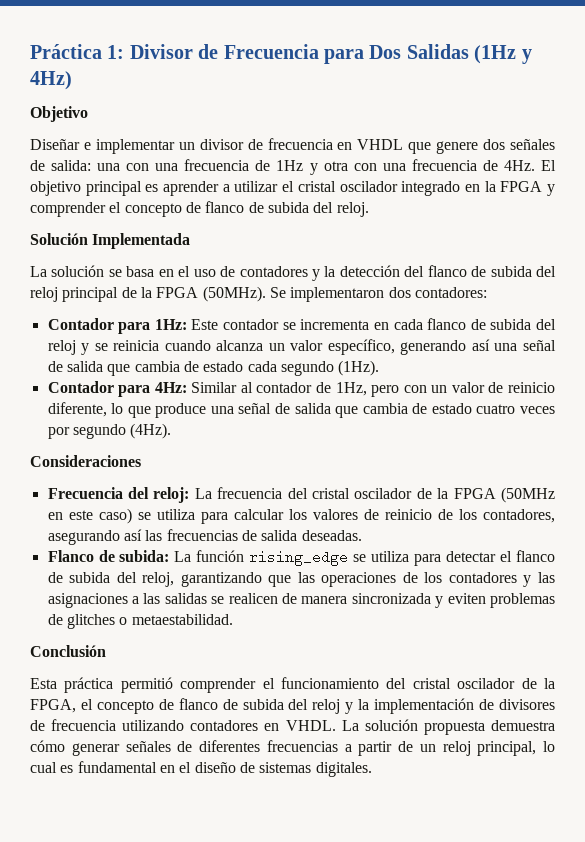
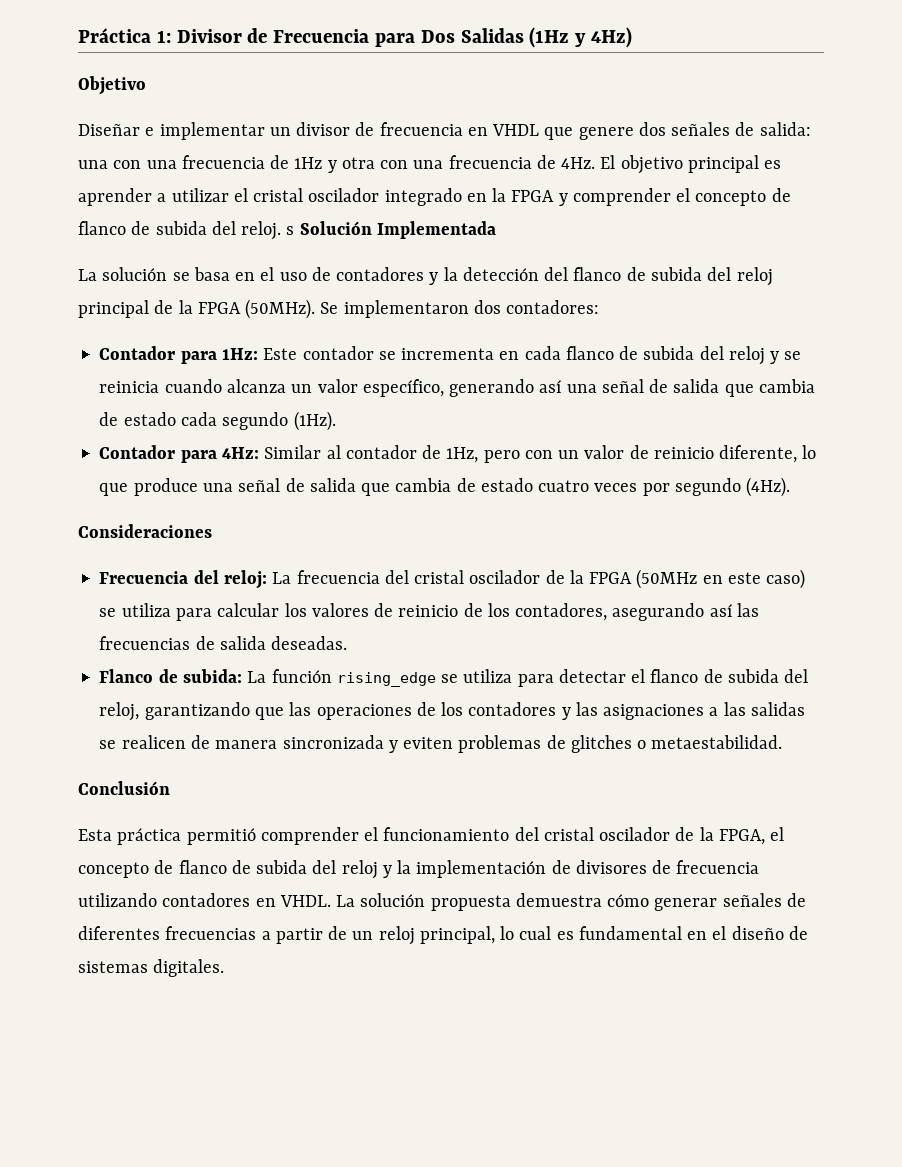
- El objetivo principal es aprender a utilizar el cristal oscilador integrado en la FPGA y comprender el concepto de flanco de subida del reloj.
- Solución Implementada
+ El objetivo principal es aprender a utilizar el cristal oscilador integrado en la FPGA y comprender el concepto de flanco de subida del reloj. s Solución Implementada

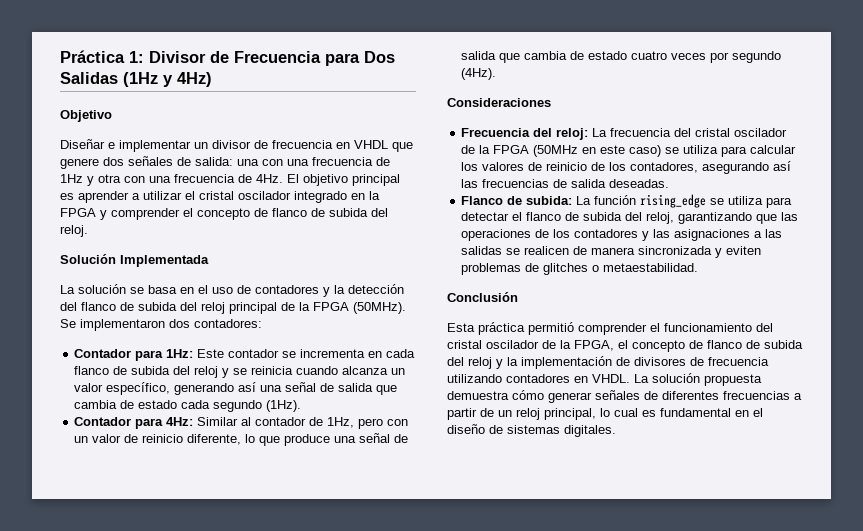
- El objetivo principal es aprender a utilizar el cristal oscilador integrado en la FPGA y comprender el concepto de flanco de subida del reloj. s Solución Implementada
+ El objetivo principal es aprender a utilizar el cristal oscilador integrado en la FPGA y comprender el concepto de flanco de subida del reloj.
+ Solución Implementada

